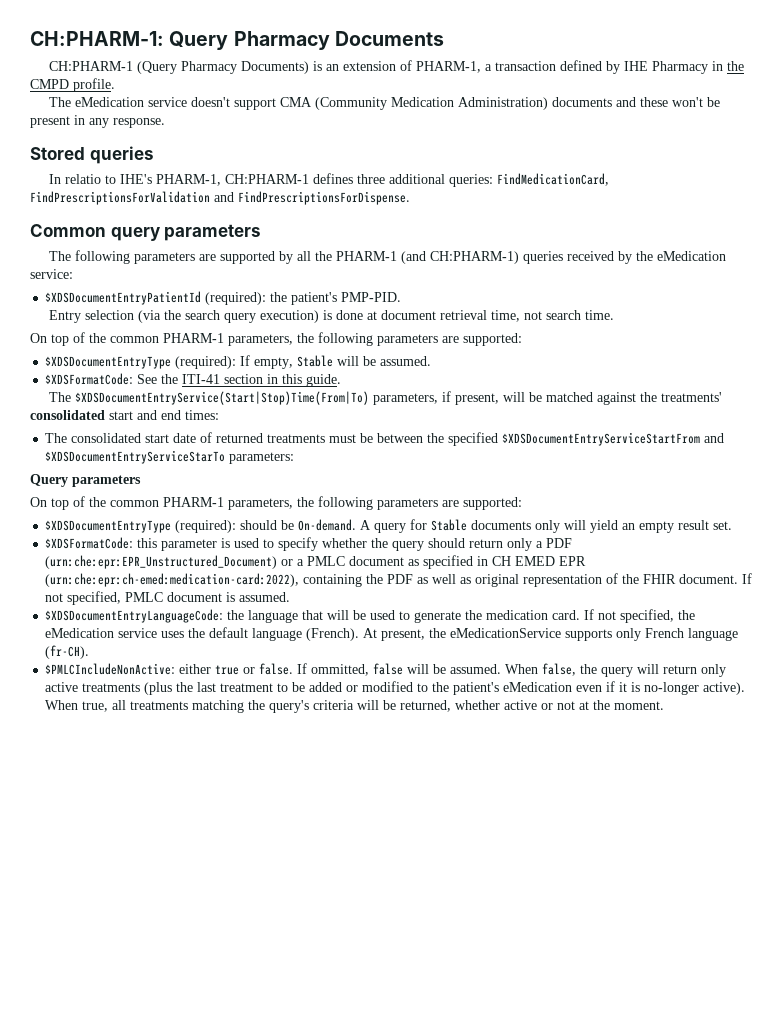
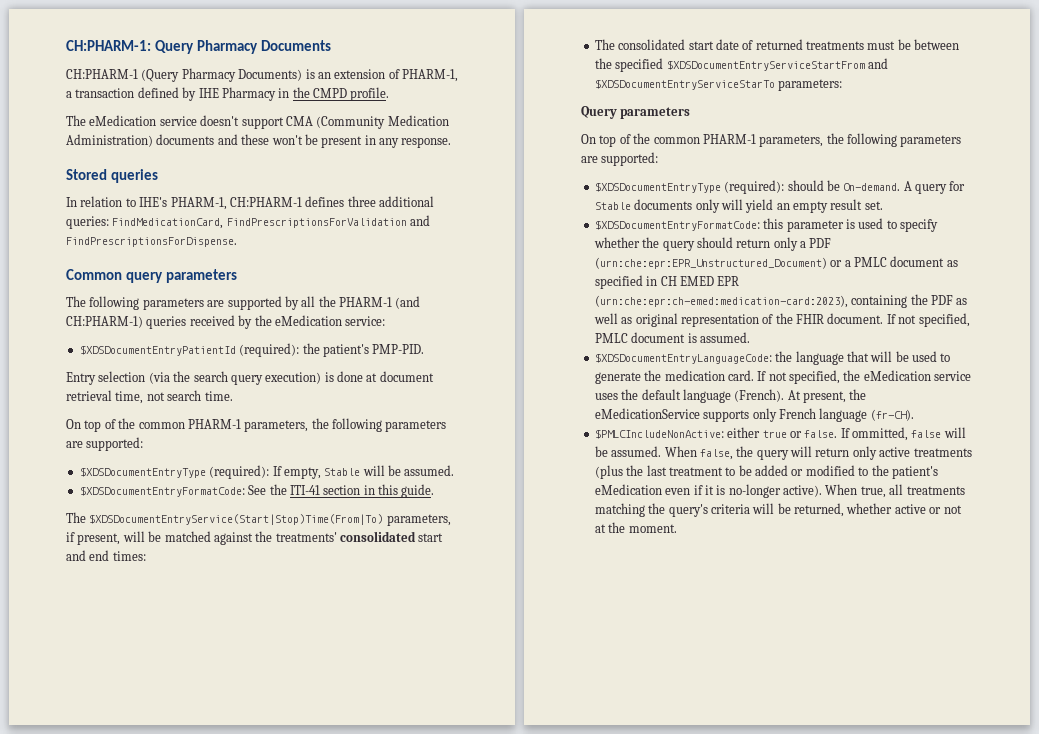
- In relatio to IHE's PHARM-1, CH:PHARM-1 defines three additional queries: FindMedicationCard, FindPrescriptionsForValidation and FindPrescriptionsForDispense.
+ In relation to IHE's PHARM-1, CH:PHARM-1 defines three additional queries: FindMedicationCard, FindPrescriptionsForValidation and FindPrescriptionsForDispense.
- $XDSFormatCode: See the ITI-41 section in this guide.
+ $XDSDocumentEntryFormatCode: See the ITI-41 section in this guide.
- $XDSFormatCode: this parameter is used to specify whether the query should return only a PDF (urn:che:epr:EPR_Unstructured_Document) or a PMLC document as specified in CH EMED EPR (urn:che:epr:ch-emed:medication-card:2022), containing the PDF as well as original representation of the FHIR document.
+ $XDSDocumentEntryFormatCode: this parameter is used to specify whether the query should return only a PDF (urn:che:epr:EPR_Unstructured_Document) or a PMLC document as specified in CH EMED EPR (urn:che:epr:ch-emed:medication-card:2023), containing the PDF as well as original representation of the FHIR document.

